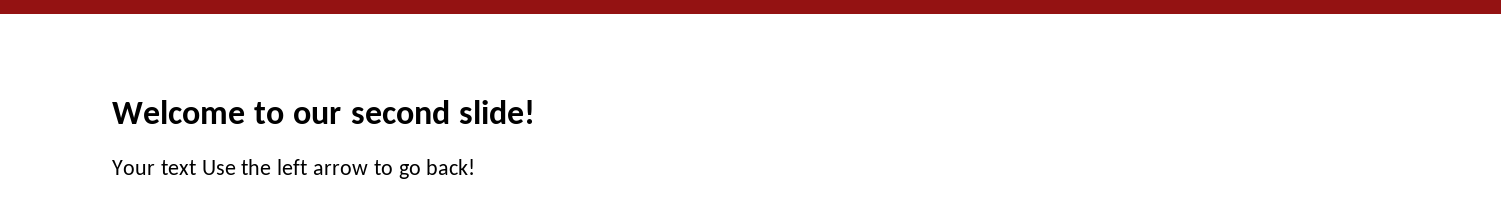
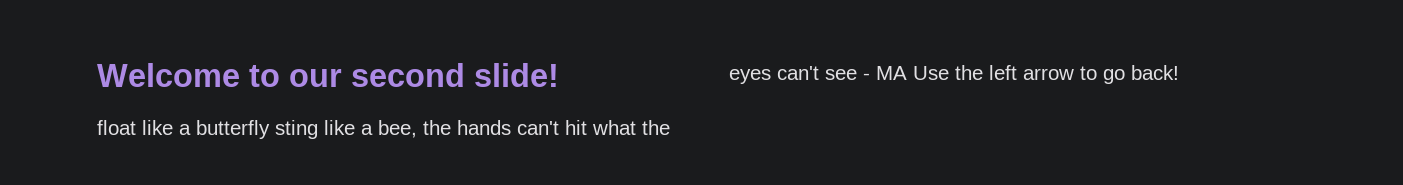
- Your text Use the left arrow to go back!
+ float like a butterfly sting like a bee, the hands can't hit what the eyes can't see - MA Use the left arrow to go back!

